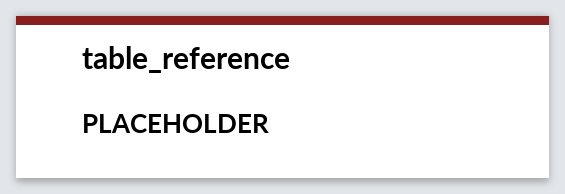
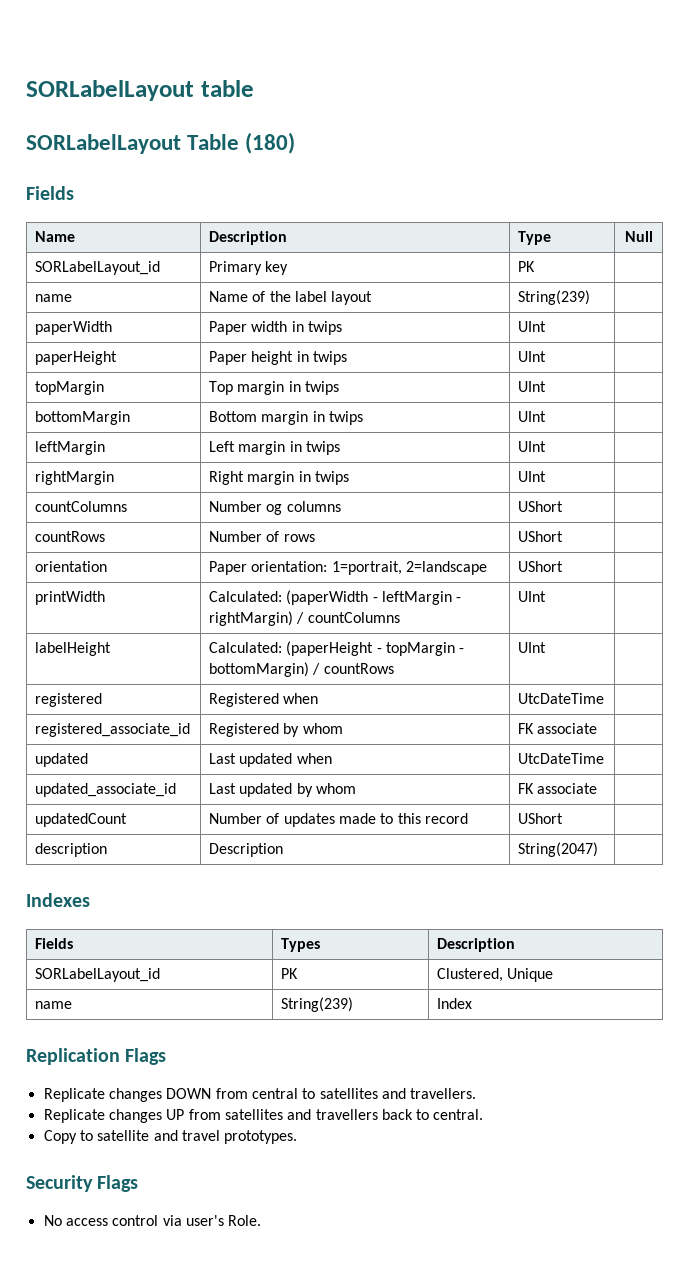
- table_reference
- PLACEHOLDER
+ SORLabelLayout table
+ SORLabelLayout Table (180)
+ Fields
+ Name | Description | Type | Null
+ SORLabelLayout_id | Primary key | PK |
+ name | Name of the label layout | String(239) |
+ paperWidth | Paper width in twips | UInt |
+ paperHeight | Paper height in twips | UInt |
+ topMargin | Top margin in twips | UInt |
+ bottomMargin | Bottom margin in twips | UInt |
+ leftMargin | Left margin in twips | UInt |
+ rightMargin | Right margin in twips | UInt |
+ countColumns | Number og columns | UShort |
+ countRows | Number of rows | UShort |
+ orientation | Paper orientation: 1=portrait, 2=landscape | UShort |
+ printWidth | Calculated: (paperWidth - leftMargin - rightMargin) / countColumns | UInt |
+ labelHeight | Calculated: (paperHeight - topMargin - bottomMargin) / countRows | UInt |
+ registered | Registered when | UtcDateTime |
+ registered_associate_id | Registered by whom | FK associate |
+ updated | Last updated when | UtcDateTime |
+ updated_associate_id | Last updated by whom | FK associate |
+ updatedCount | Number of updates made to this record | UShort |
+ description | Description | String(2047) |
+ Indexes
+ Fields | Types | Description
+ SORLabelLayout_id | PK | Clustered, Unique
+ name | String(239) | Index
+ Replication Flags
+ Replicate changes DOWN from central to satellites and travellers.
+ Replicate changes UP from satellites and travellers back to central.
+ Copy to satellite and travel prototypes.
+ Security Flags
+ No access control via user's Role.

